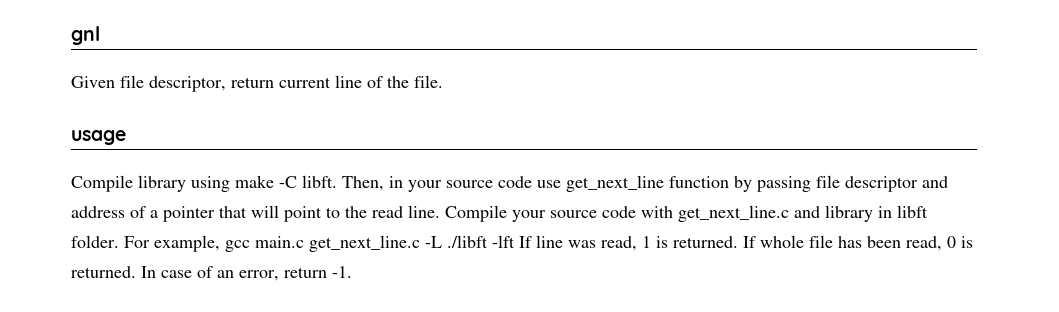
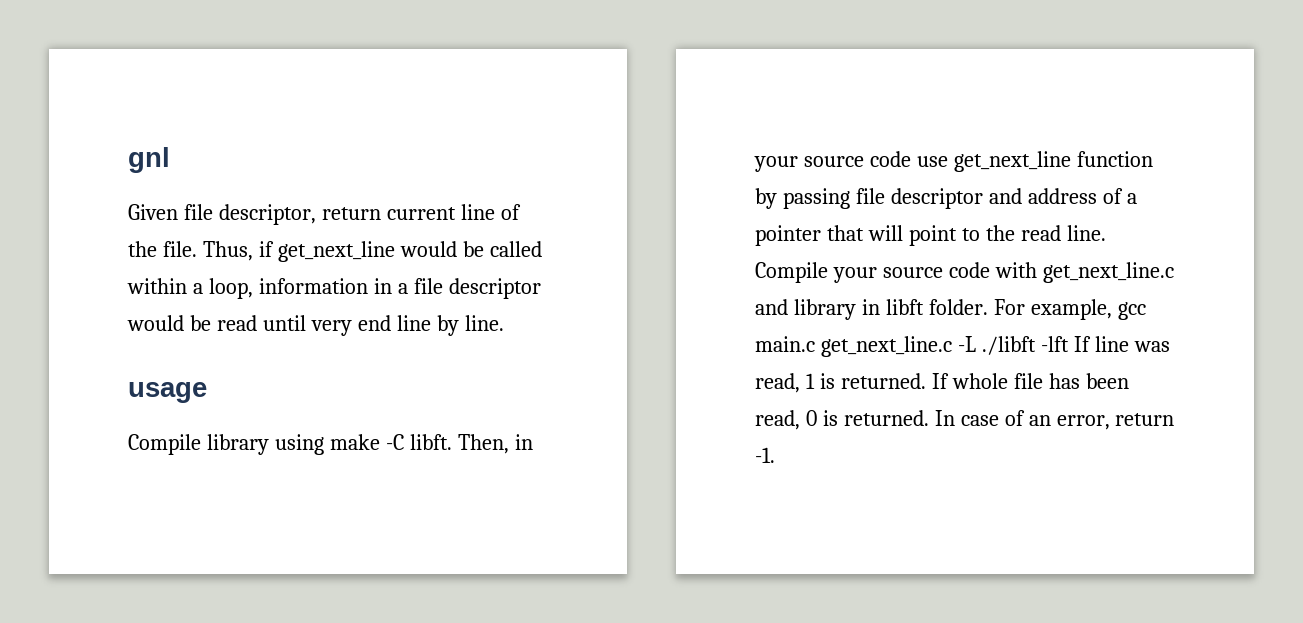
+ Thus, if get_next_line would be called within a loop, information in a file descriptor would be read until very end line by line.

